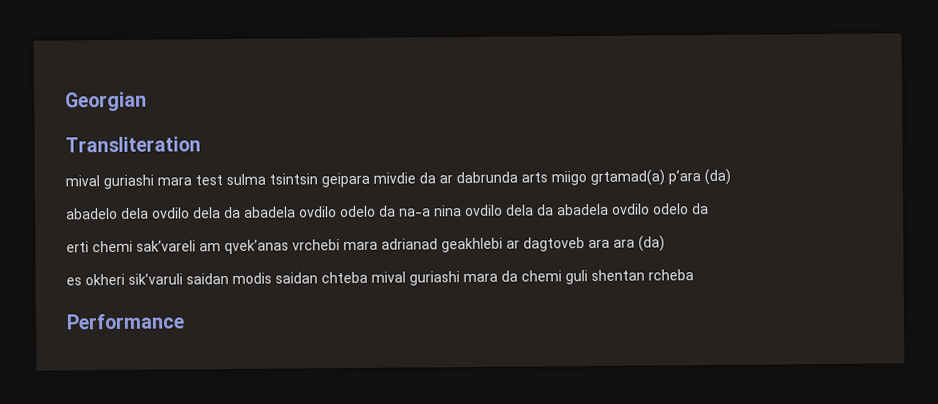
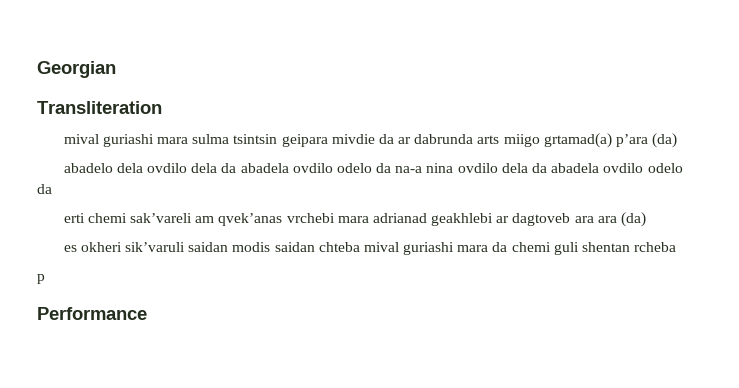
- mival guriashi mara test sulma tsintsin geipara mivdie da ar dabrunda arts miigo grtamad(a) p’ara (da)
+ mival guriashi mara sulma tsintsin geipara mivdie da ar dabrunda arts miigo grtamad(a) p’ara (da)
+ р

